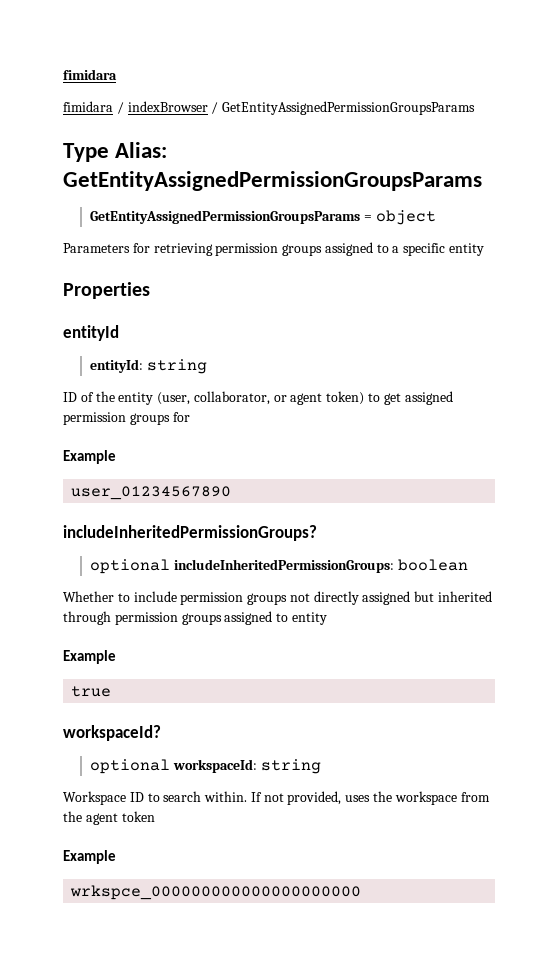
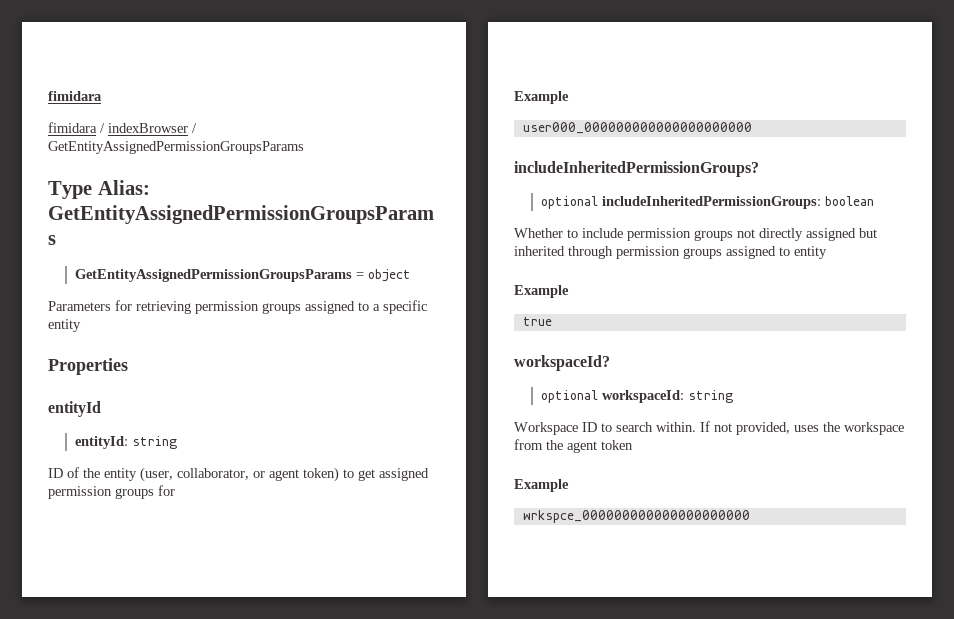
- user_01234567890
+ user000_000000000000000000000

